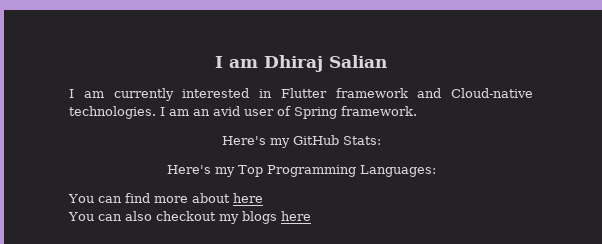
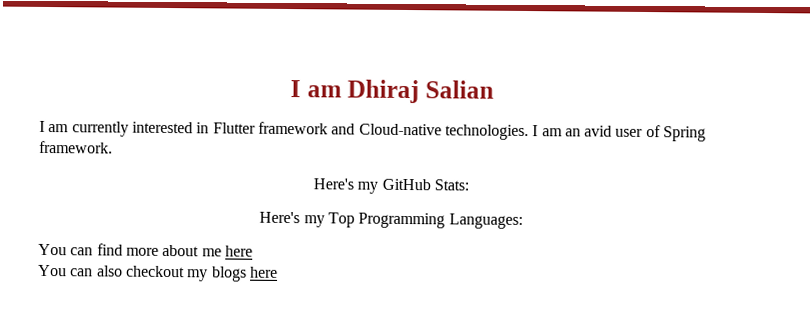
- You can find more about here
+ You can find more about me here

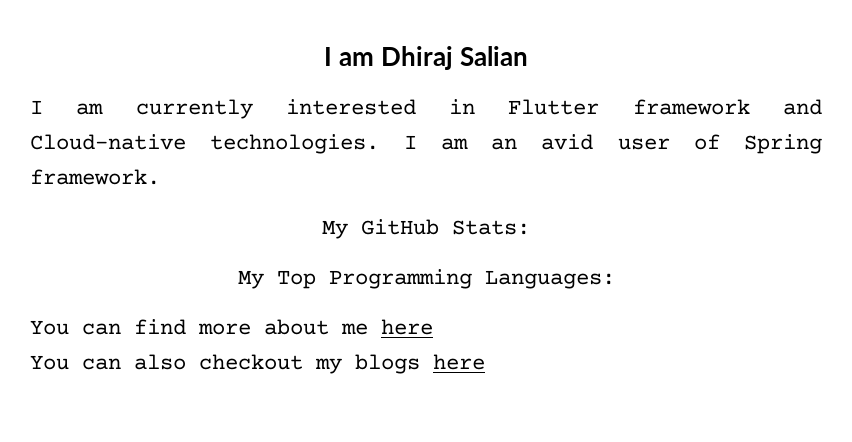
- Here's my GitHub Stats:
+ My GitHub Stats:
- Here's my Top Programming Languages:
+ My Top Programming Languages:

